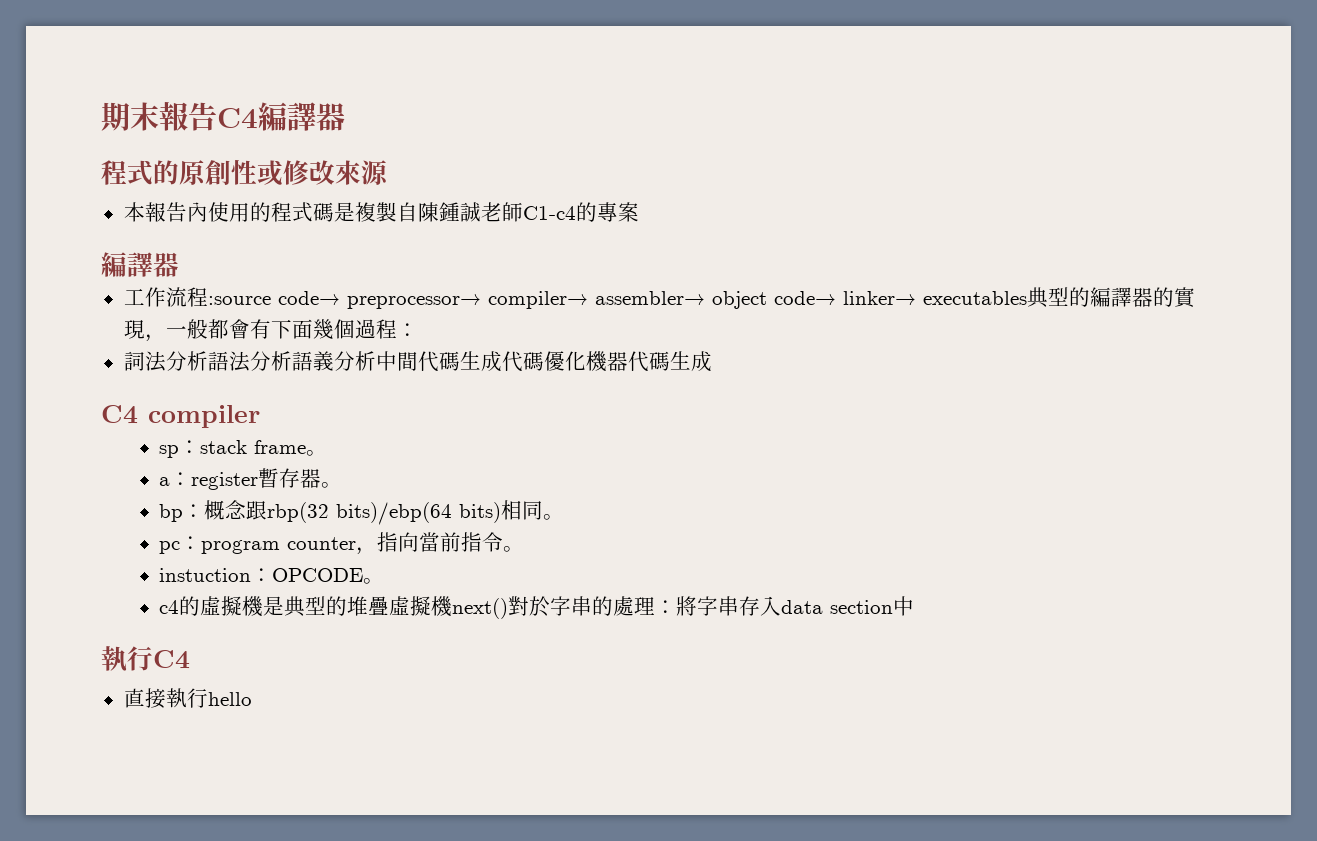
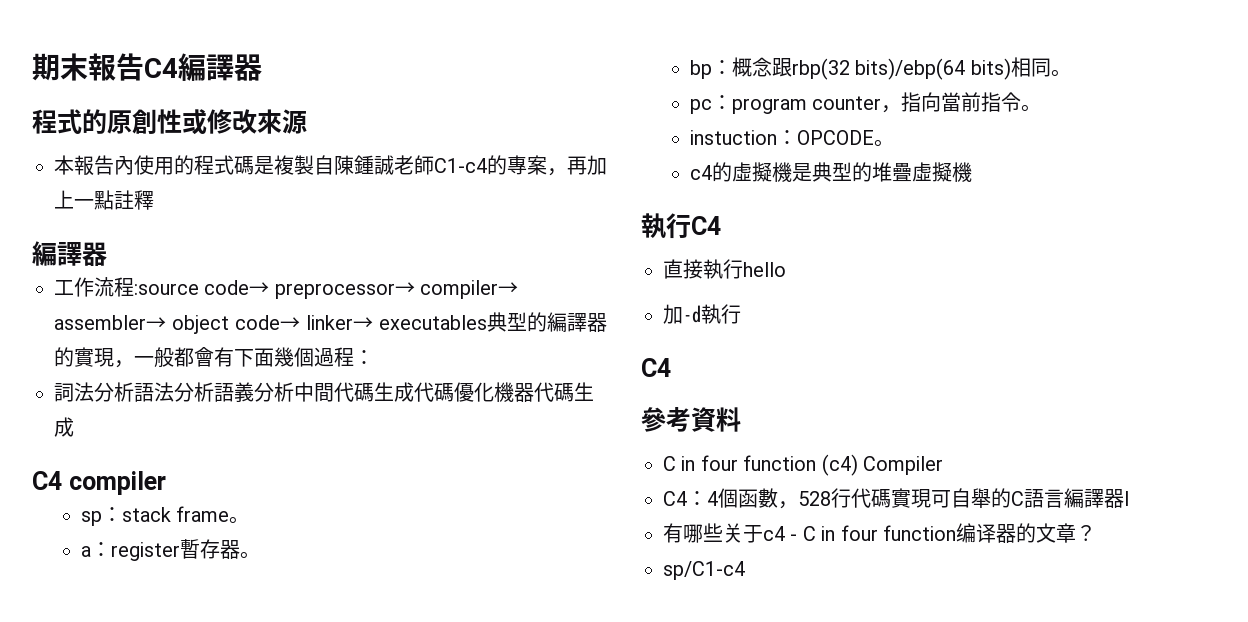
- 本報告內使用的程式碼是複製自陳鍾誠老師C1-c4的專案
+ 本報告內使用的程式碼是複製自陳鍾誠老師C1-c4的專案，再加上一點註釋
- c4的虛擬機是典型的堆疊虛擬機next()對於字串的處理：將字串存入data section中
+ c4的虛擬機是典型的堆疊虛擬機
+ 加-d執行
+ C4
+ 參考資料
+ C in four function (c4) Compiler
+ C4：4個函數，528行代碼實現可自舉的C語言編譯器l
+ 有哪些关于c4 - C in four function编译器的文章？
+ sp/C1-c4

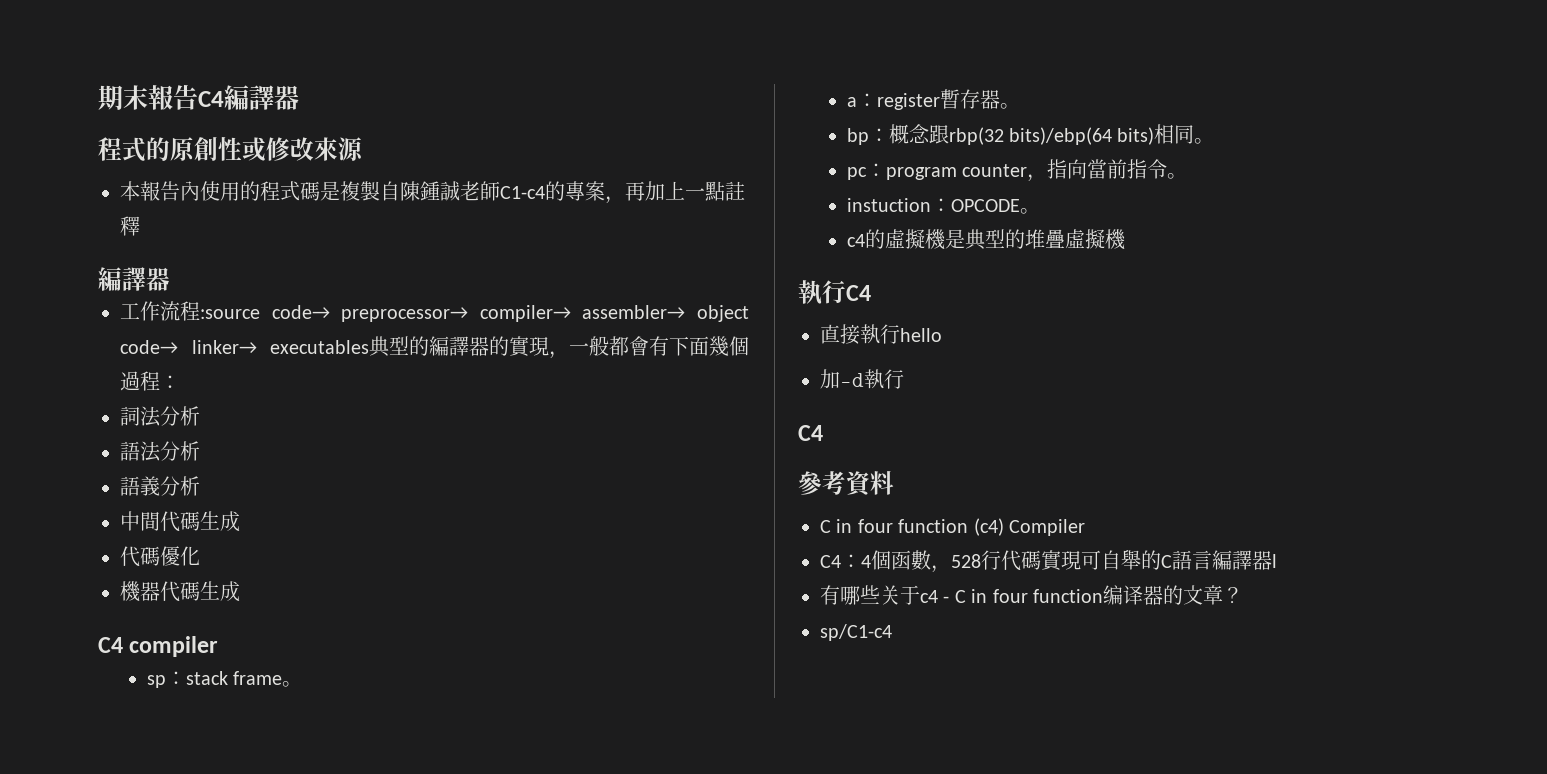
- 詞法分析語法分析語義分析中間代碼生成代碼優化機器代碼生成
+ 詞法分析
+ 語法分析
+ 語義分析
+ 中間代碼生成
+ 代碼優化
+ 機器代碼生成

